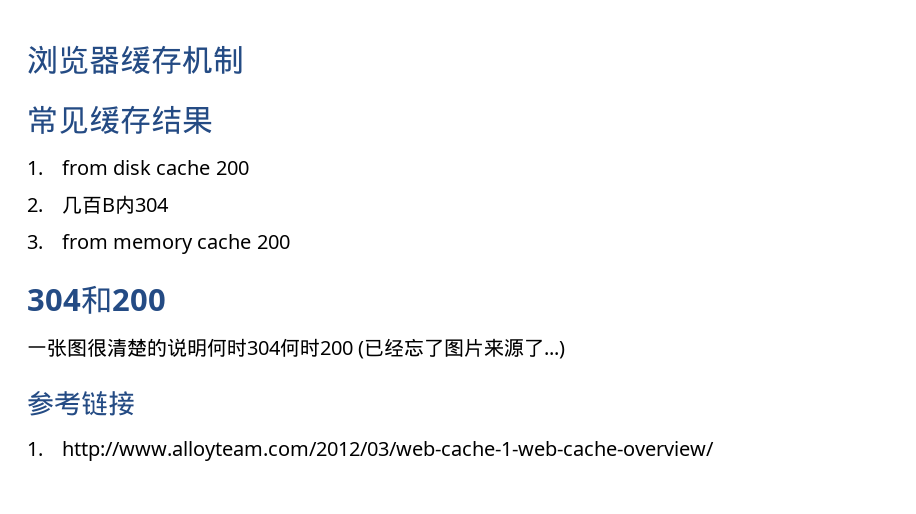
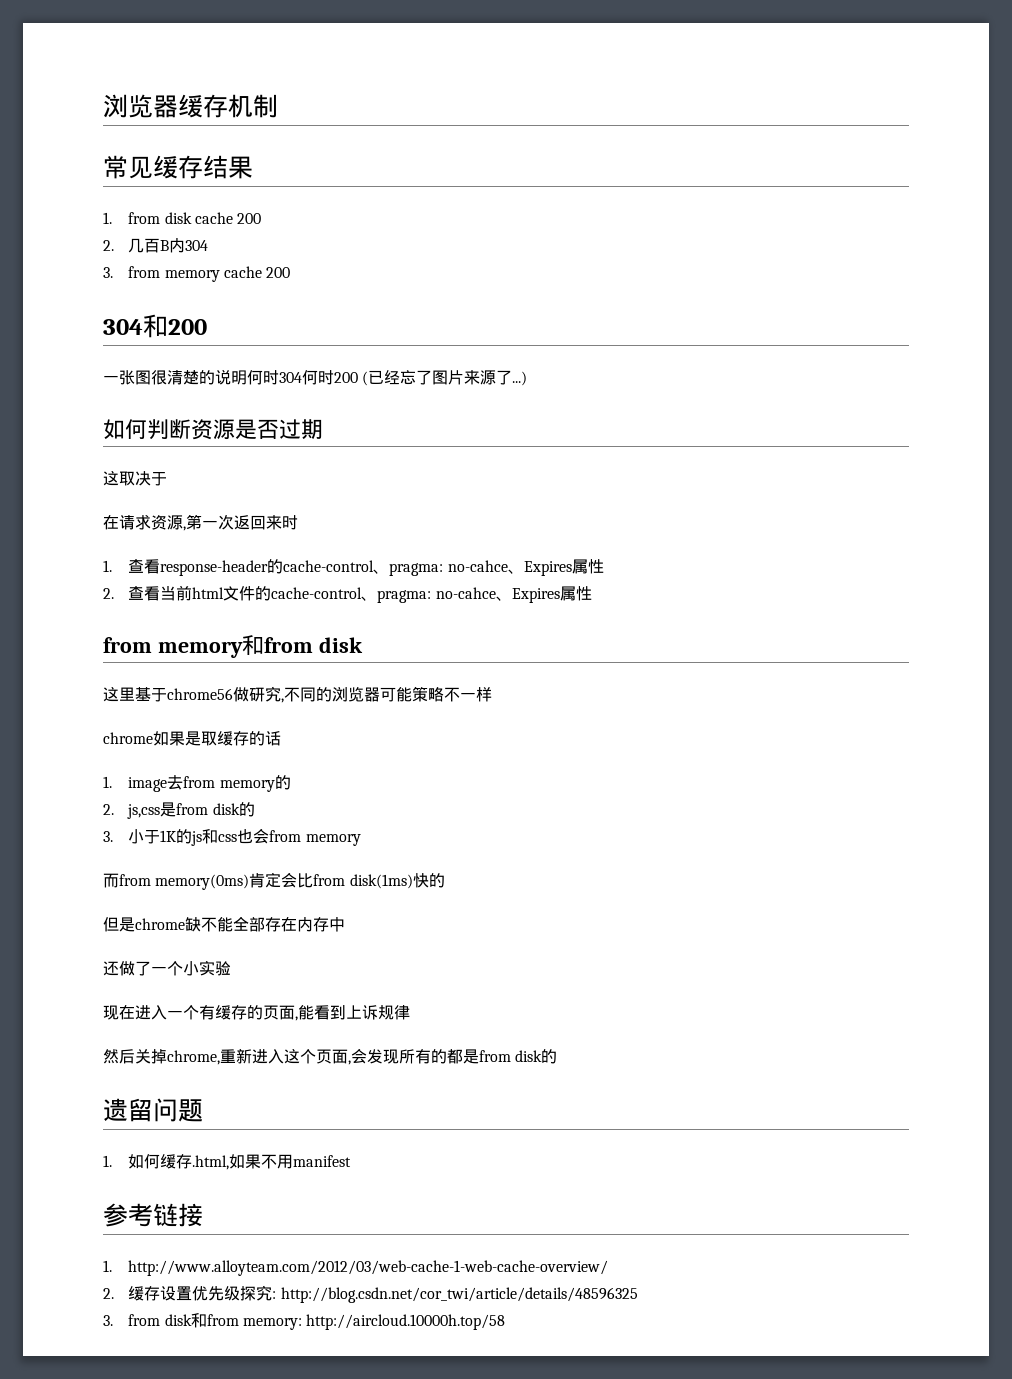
+ 如何判断资源是否过期
+ 这取决于
+ 在请求资源,第一次返回来时
+ 1.查看response-header的cache-control、pragma: no-cahce、Expires属性
+ 2.查看当前html文件的cache-control、pragma: no-cahce、Expires属性
+ from memory和from disk
+ 这里基于chrome56做研究,不同的浏览器可能策略不一样
+ chrome如果是取缓存的话
+ 1. image去from memory的
+ 2. js,css是from disk的
+ 3.小于1K的js和css也会from memory
+ 而from memory(0ms)肯定会比from disk(1ms)快的
+ 但是chrome缺不能全部存在内存中
+ 还做了一个小实验
+ 现在进入一个有缓存的页面,能看到上诉规律
+ 然后关掉chrome,重新进入这个页面,会发现所有的都是from disk的
+ 遗留问题
+ 1.如何缓存.html,如果不用manifest
  参考链接
  1. http://www.alloyteam.com/2012/03/web-cache-1-web-cache-overview/
+ 2.缓存设置优先级探究: http://blog.csdn.net/cor_twi/article/details/48596325
+ 3. from disk和from memory: http://aircloud.10000h.top/58

